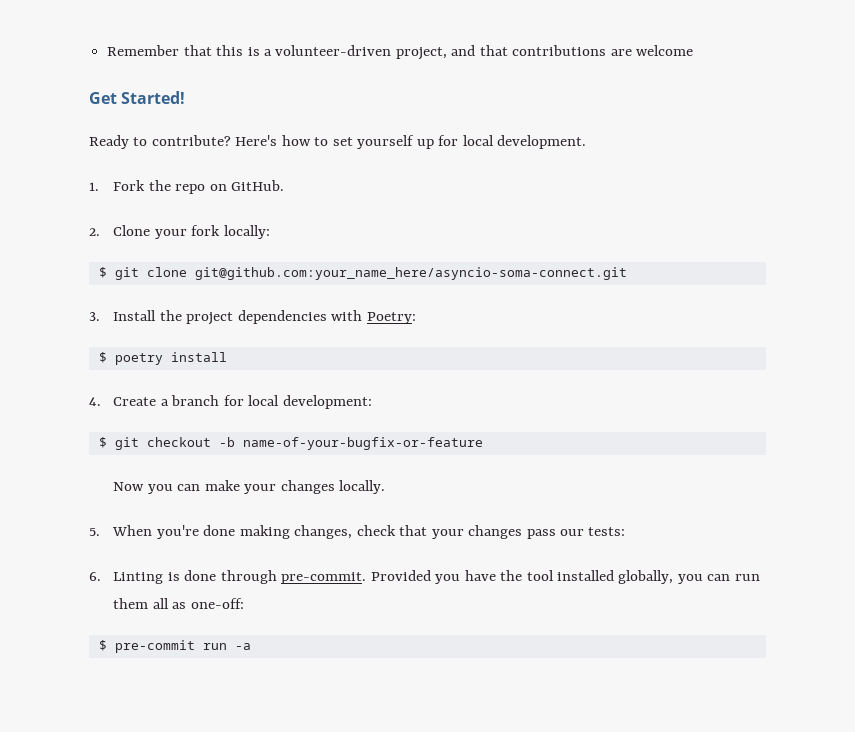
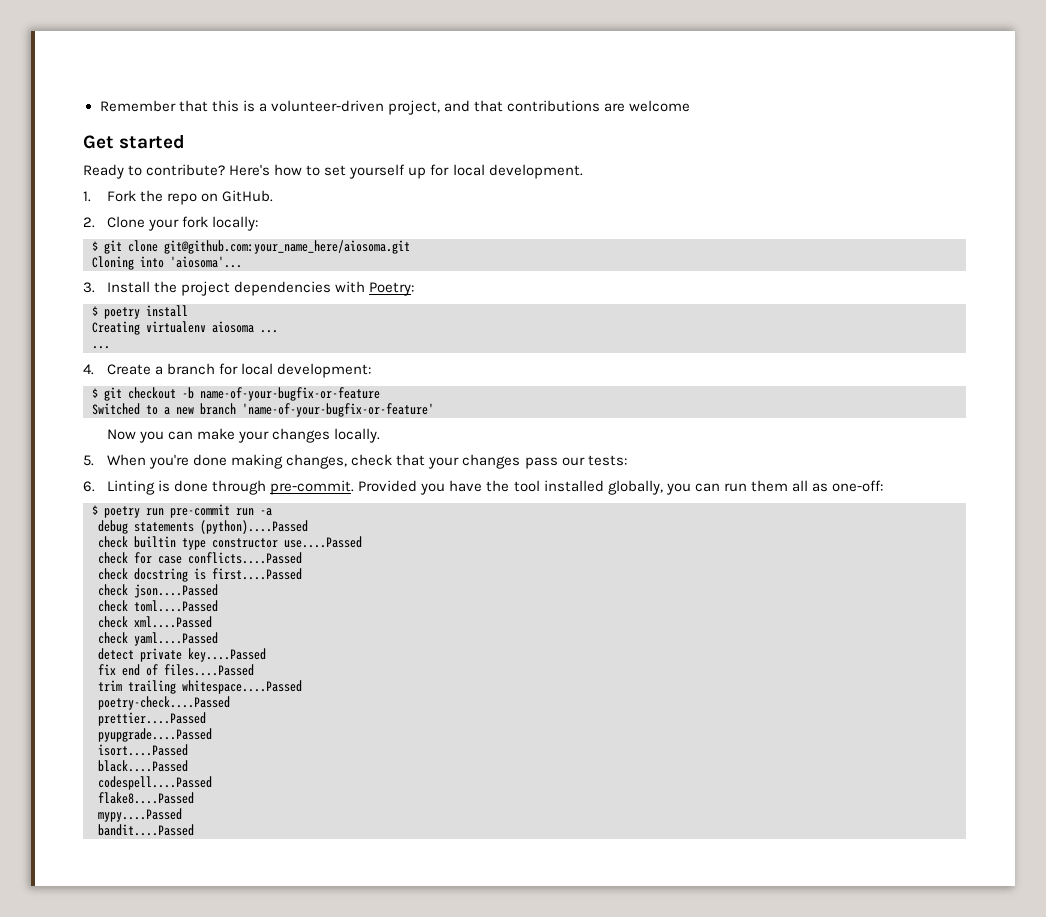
- Get Started!
+ Get started
- $ git clone git@github.com:your_name_here/asyncio-soma-connect.git
+ $ git clone git@github.com:your_name_here/aiosoma.git
+ Cloning into 'aiosoma'...
+ Creating virtualenv aiosoma ...
+ ...
+ Switched to a new branch 'name-of-your-bugfix-or-feature'
- $ pre-commit run -a
+ $ poetry run pre-commit run -a
+ debug statements (python)....Passed
+ check builtin type constructor use....Passed
+ check for case conflicts....Passed
+ check docstring is first....Passed
+ check json....Passed
+ check toml....Passed
+ check xml....Passed
+ check yaml....Passed
+ detect private key....Passed
+ fix end of files....Passed
+ trim trailing whitespace....Passed
+ poetry-check....Passed
+ prettier....Passed
+ pyupgrade....Passed
+ isort....Passed
+ black....Passed
+ codespell....Passed
+ flake8....Passed
+ mypy....Passed
+ bandit....Passed

